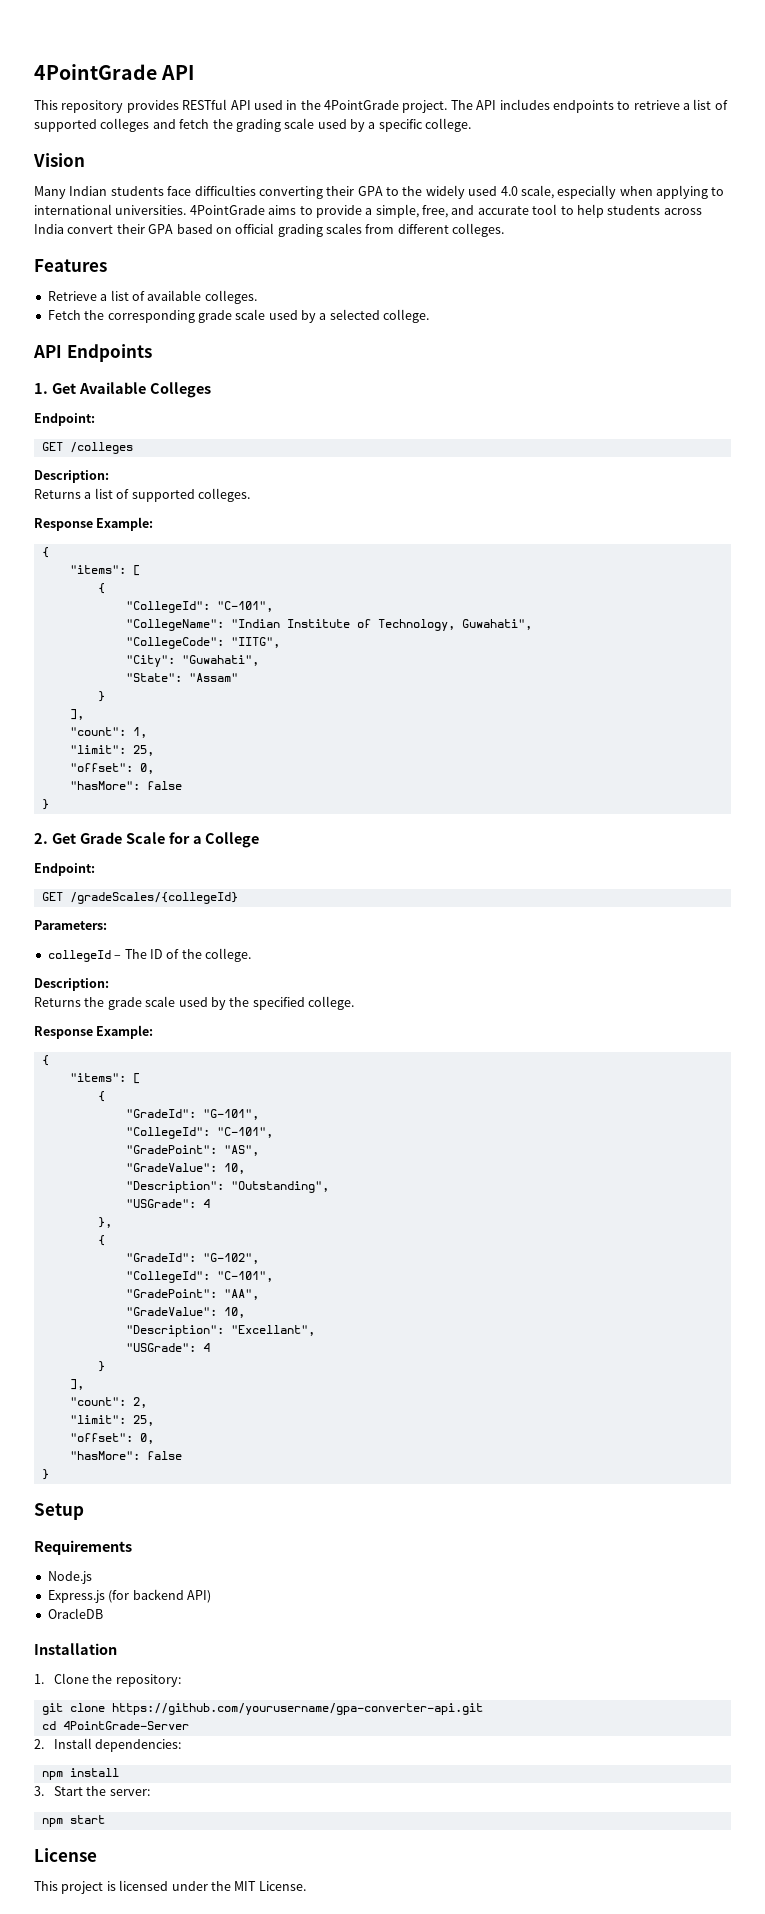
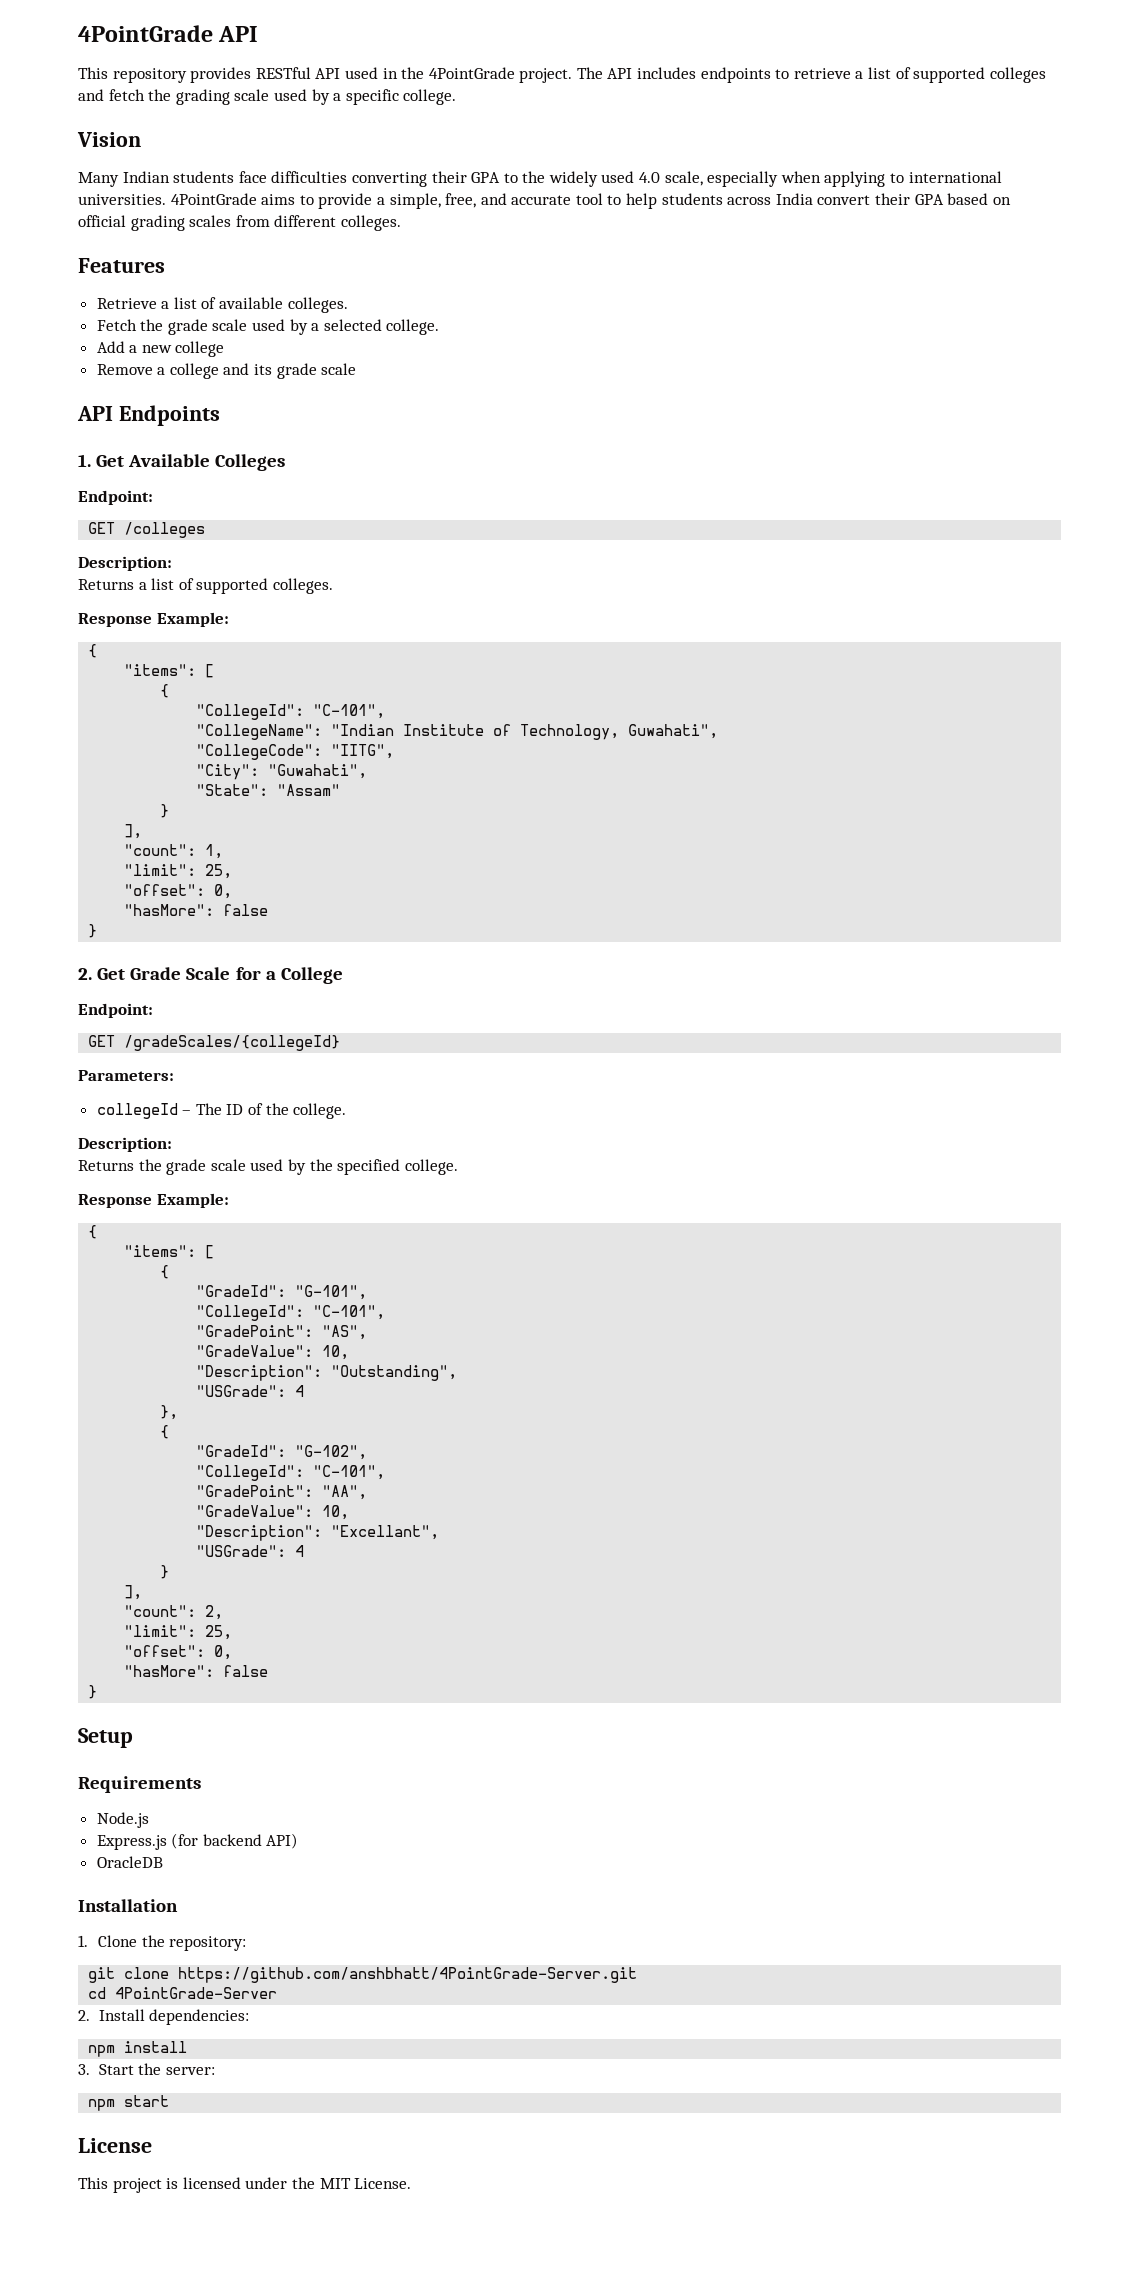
- Fetch the corresponding grade scale used by a selected college.
+ Fetch the grade scale used by a selected college.
+ Add a new college
+ Remove a college and its grade scale
- git clone https://github.com/yourusername/gpa-converter-api.git
+ git clone https://github.com/anshbhatt/4PointGrade-Server.git

